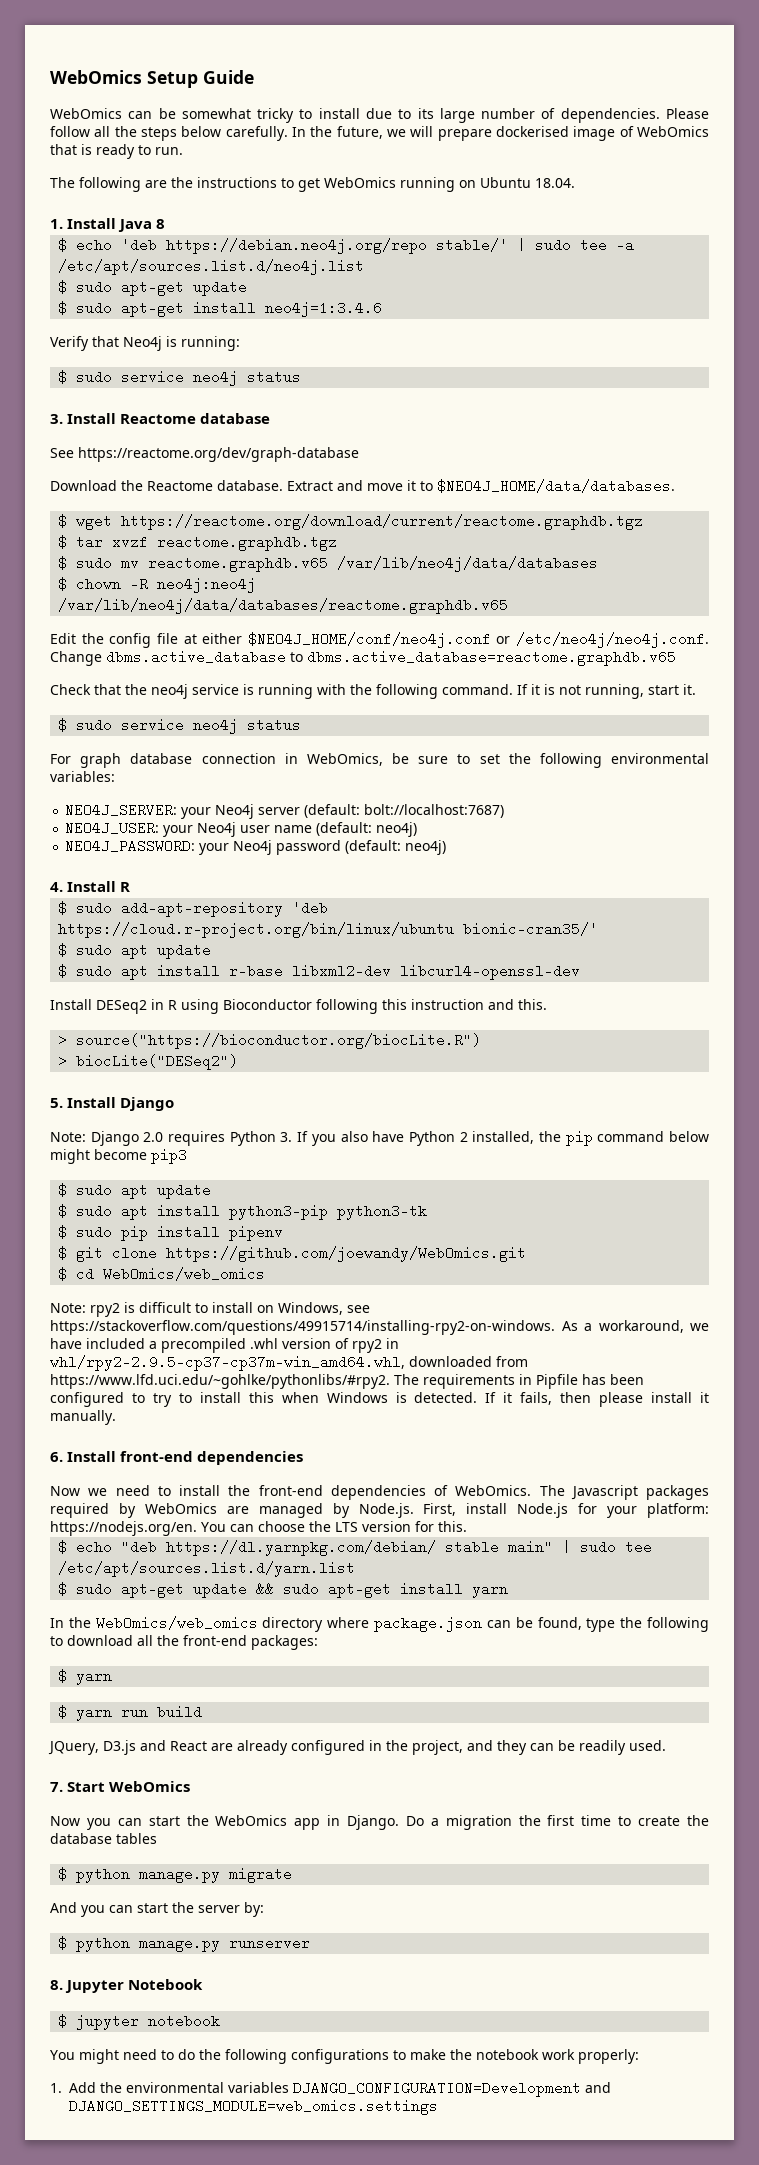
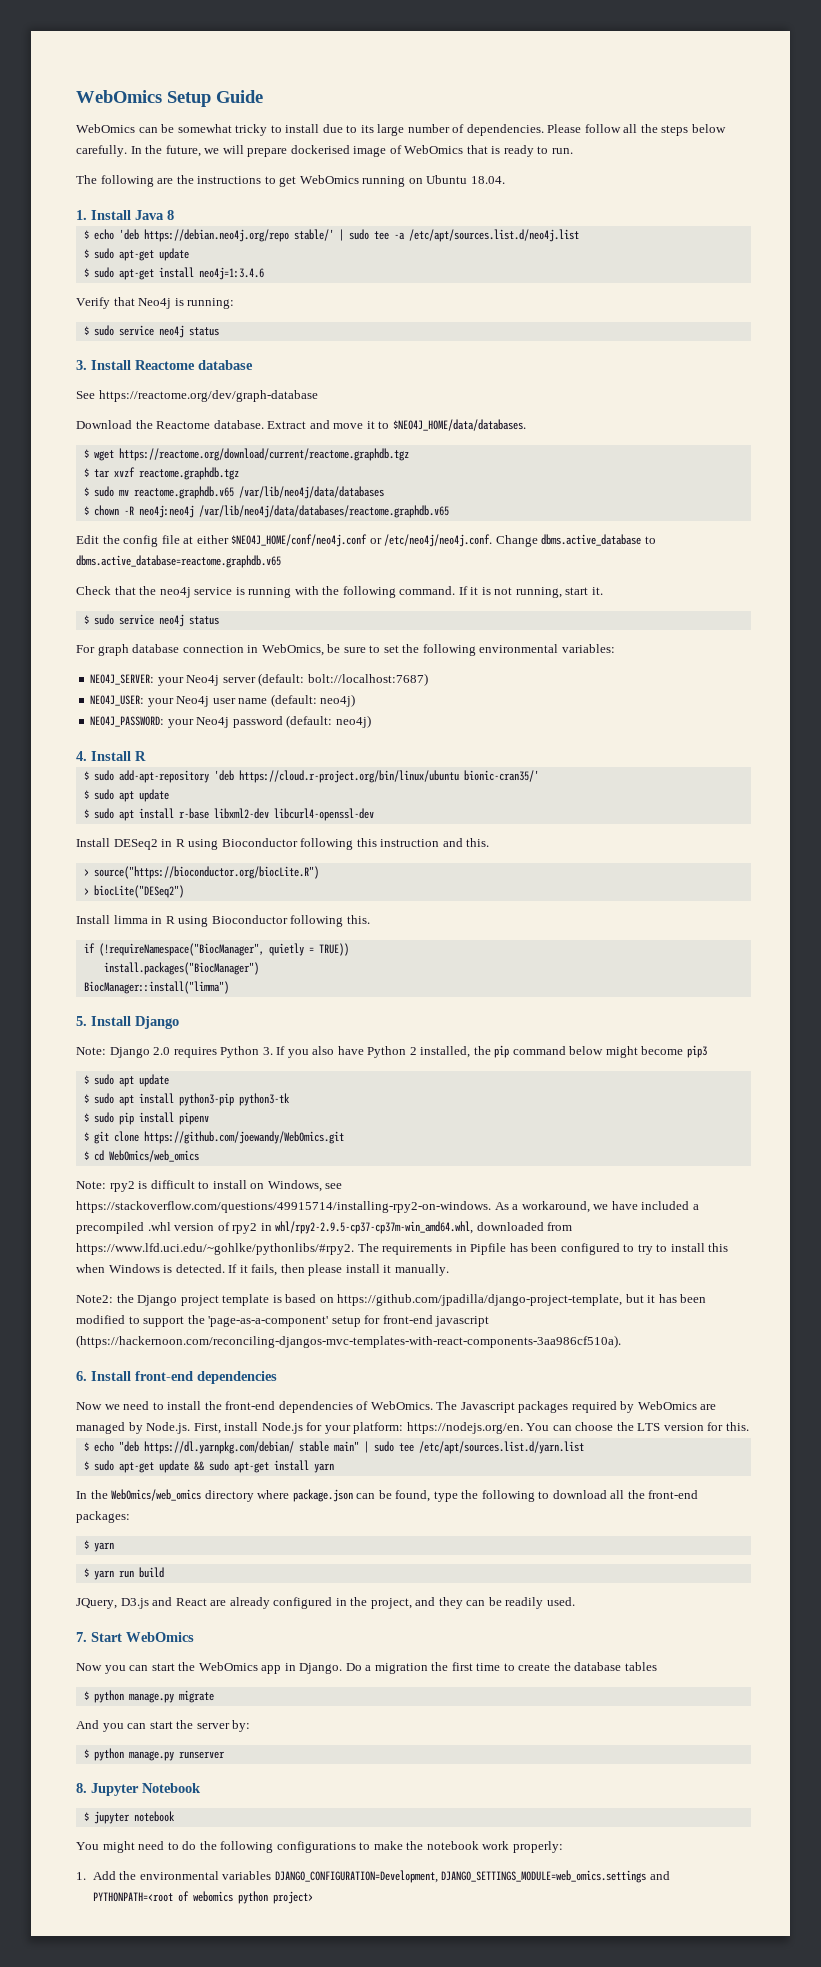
+ Install limma in R using Bioconductor following this.
+ if (!requireNamespace("BiocManager", quietly = TRUE))
+ install.packages("BiocManager")
+ BiocManager::install("limma")
+ Note2: the Django project template is based on https://github.com/jpadilla/django-project-template, but it has been modified to support the 'page-as-a-component' setup for front-end javascript (https://hackernoon.com/reconciling-djangos-mvc-templates-with-react-components-3aa986cf510a).
- 1. Add the environmental variables DJANGO_CONFIGURATION=Development and DJANGO_SETTINGS_MODULE=web_omics.settings
+ 1. Add the environmental variables DJANGO_CONFIGURATION=Development, DJANGO_SETTINGS_MODULE=web_omics.settings and PYTHONPATH=<root of webomics python project>

